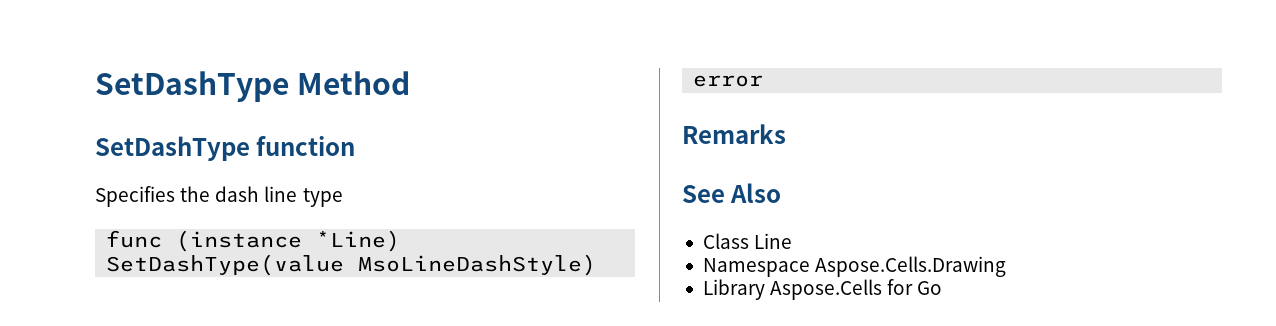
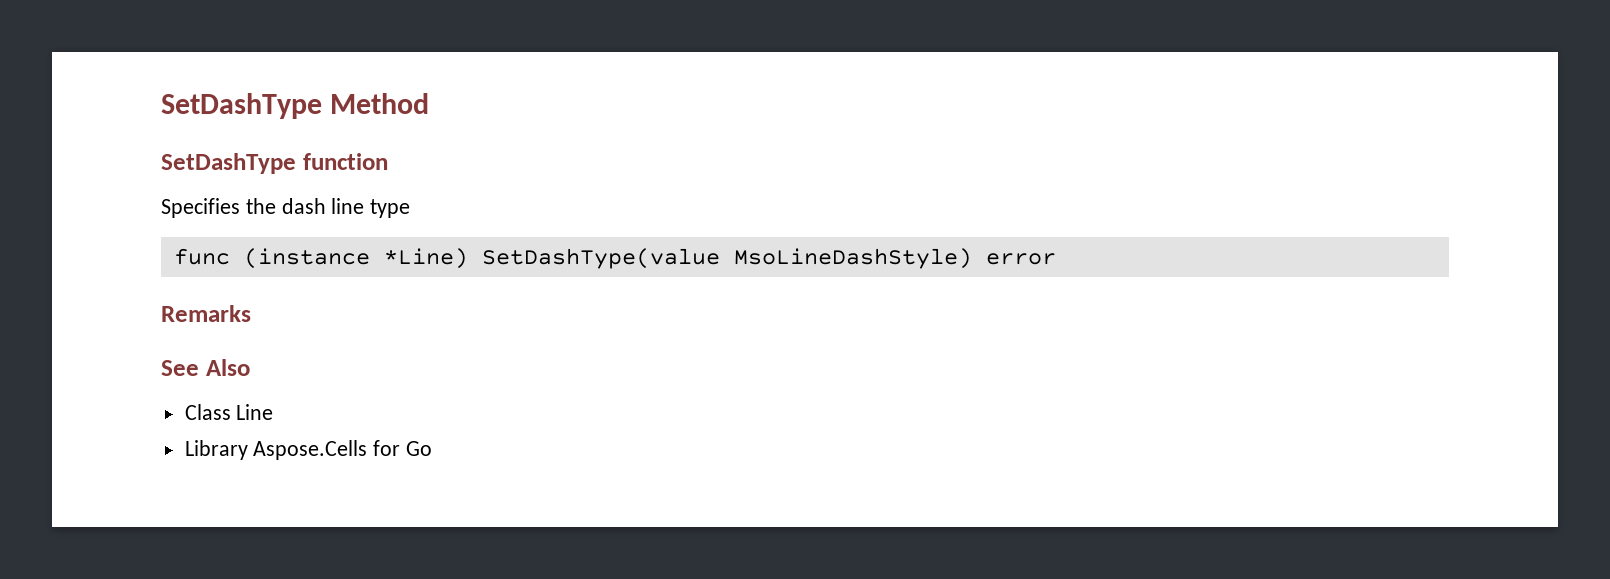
- Namespace Aspose.Cells.Drawing

